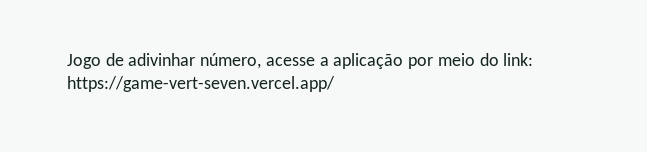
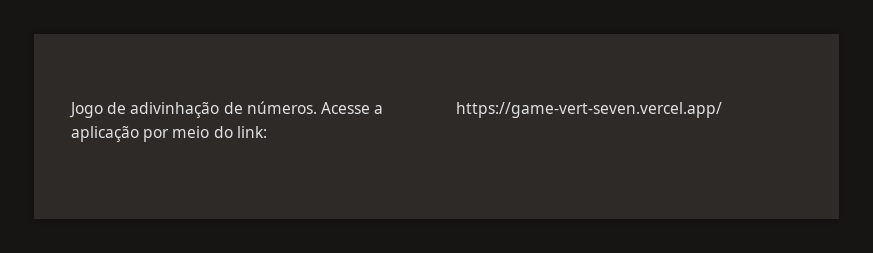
- Jogo de adivinhar número, acesse a aplicação por meio do link: https://game-vert-seven.vercel.app/
+ Jogo de adivinhação de números. Acesse a aplicação por meio do link: https://game-vert-seven.vercel.app/

